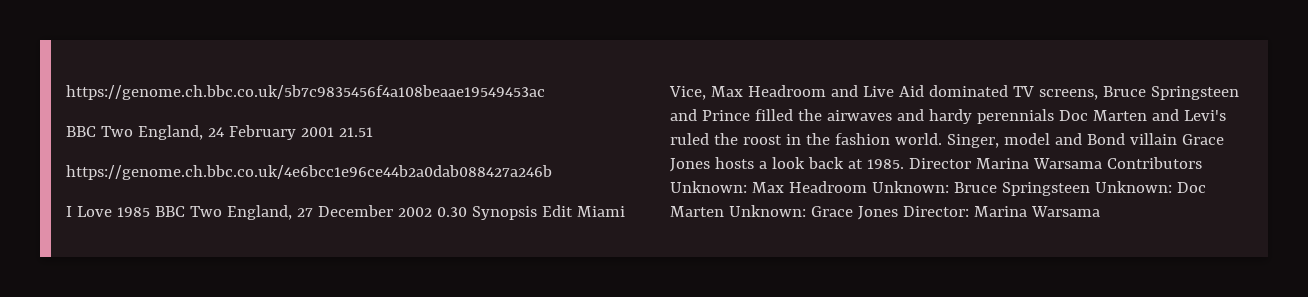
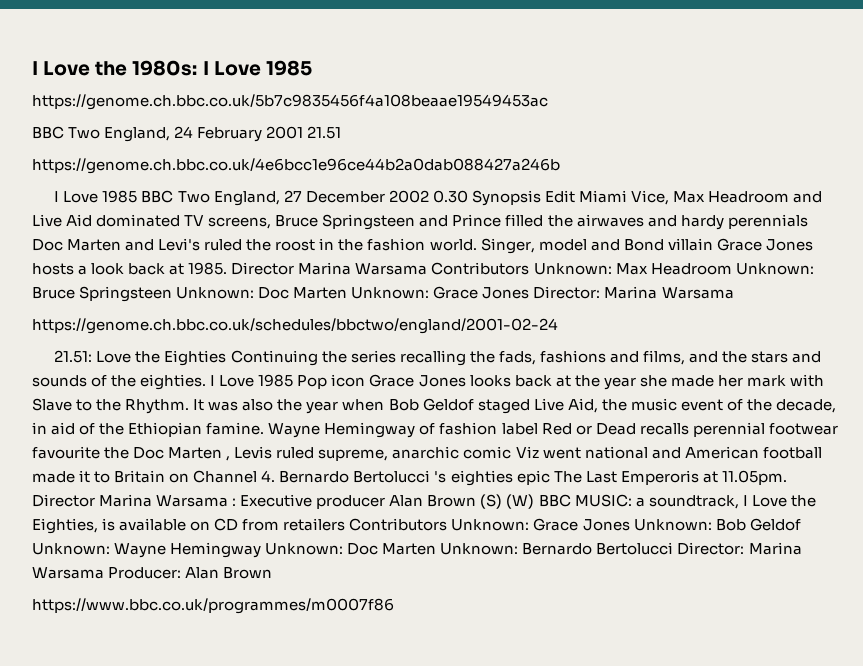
+ I Love the 1980s: I Love 1985
+ https://genome.ch.bbc.co.uk/schedules/bbctwo/england/2001-02-24
+ 21.51: Love the Eighties Continuing the series recalling the fads, fashions and films, and the stars and sounds of the eighties. I Love 1985 Pop icon Grace Jones looks back at the year she made her mark with Slave to the Rhythm. It was also the year when Bob Geldof staged Live Aid, the music event of the decade, in aid of the Ethiopian famine. Wayne Hemingway of fashion label Red or Dead recalls perennial footwear favourite the Doc Marten , Levis ruled supreme, anarchic comic Viz went national and American football made it to Britain on Channel 4. Bernardo Bertolucci 's eighties epic The Last Emperoris at 11.05pm. Director Marina Warsama : Executive producer Alan Brown (S) (W) BBC MUSIC: a soundtrack, I Love the Eighties, is available on CD from retailers Contributors Unknown: Grace Jones Unknown: Bob Geldof Unknown: Wayne Hemingway Unknown: Doc Marten Unknown: Bernardo Bertolucci Director: Marina Warsama Producer: Alan Brown
+ https://www.bbc.co.uk/programmes/m0007f86

